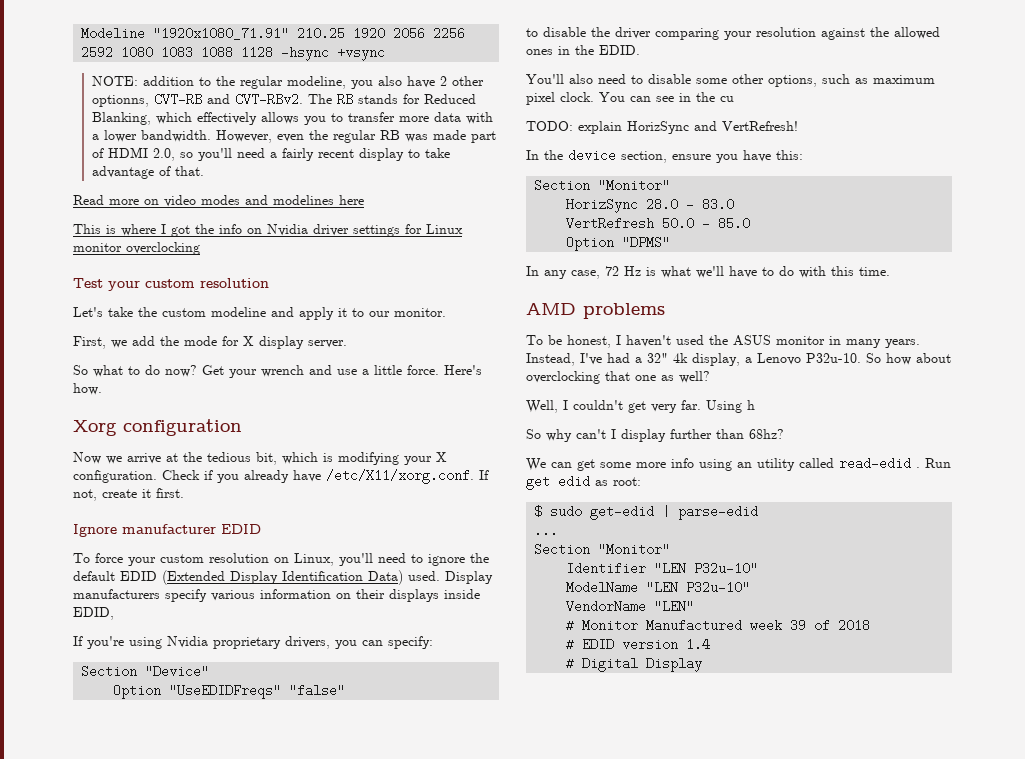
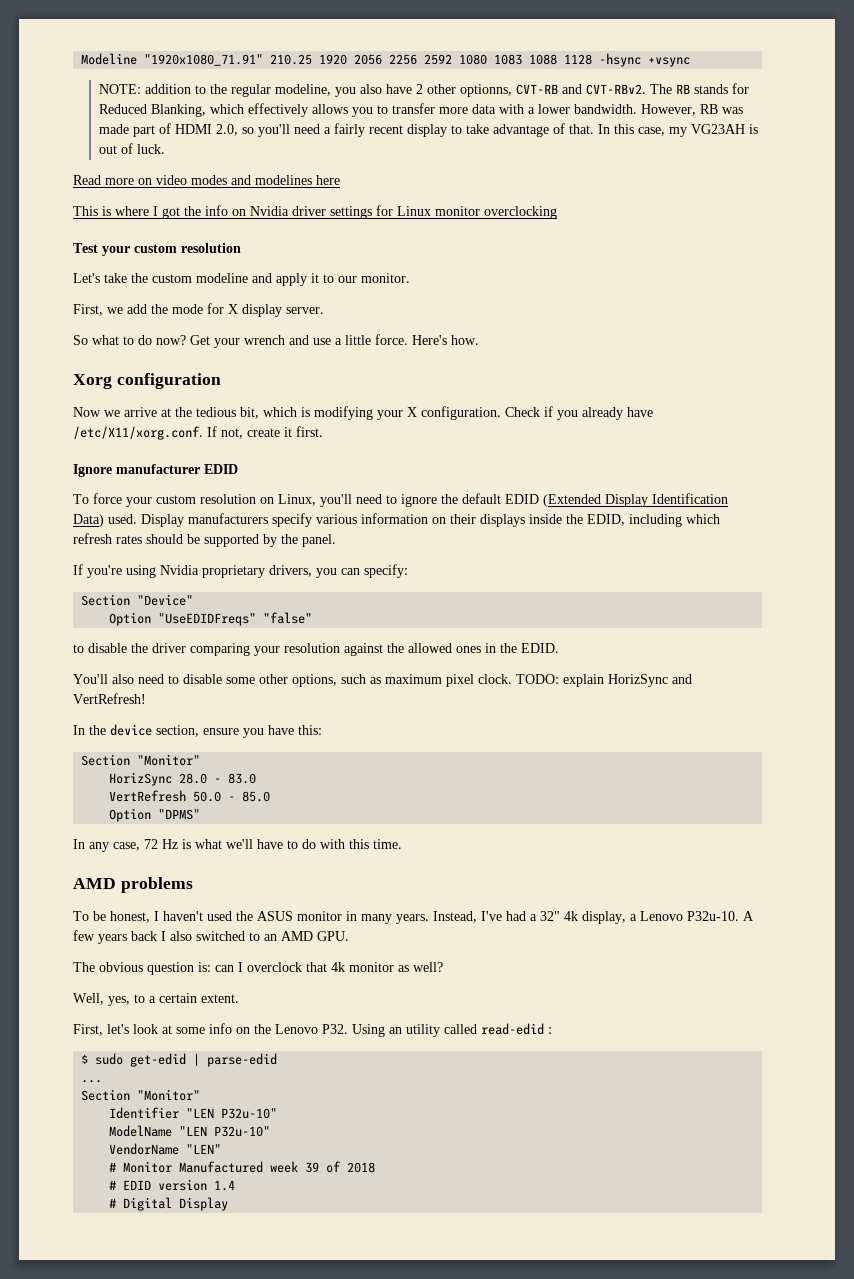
- However, even the regular RB was made part of HDMI 2.0, so you'll need a fairly recent display to take advantage of that.
+ However, RB was made part of HDMI 2.0, so you'll need a fairly recent display to take advantage of that. In this case, my VG23AH is out of luck.
- Display manufacturers specify various information on their displays inside EDID,
+ Display manufacturers specify various information on their displays inside the EDID, including which refresh rates should be supported by the panel.
- You'll also need to disable some other options, such as maximum pixel clock. You can see in the cu
- TODO: explain HorizSync and VertRefresh!
+ You'll also need to disable some other options, such as maximum pixel clock. TODO: explain HorizSync and VertRefresh!
- So how about overclocking that one as well?
- Well, I couldn't get very far. Using h
- So why can't I display further than 68hz?
- We can get some more info using an utility called read-edid . Run get edid as root:
+ A few years back I also switched to an AMD GPU.
+ The obvious question is: can I overclock that 4k monitor as well?
+ Well, yes, to a certain extent.
+ First, let's look at some info on the Lenovo P32. Using an utility called read-edid :

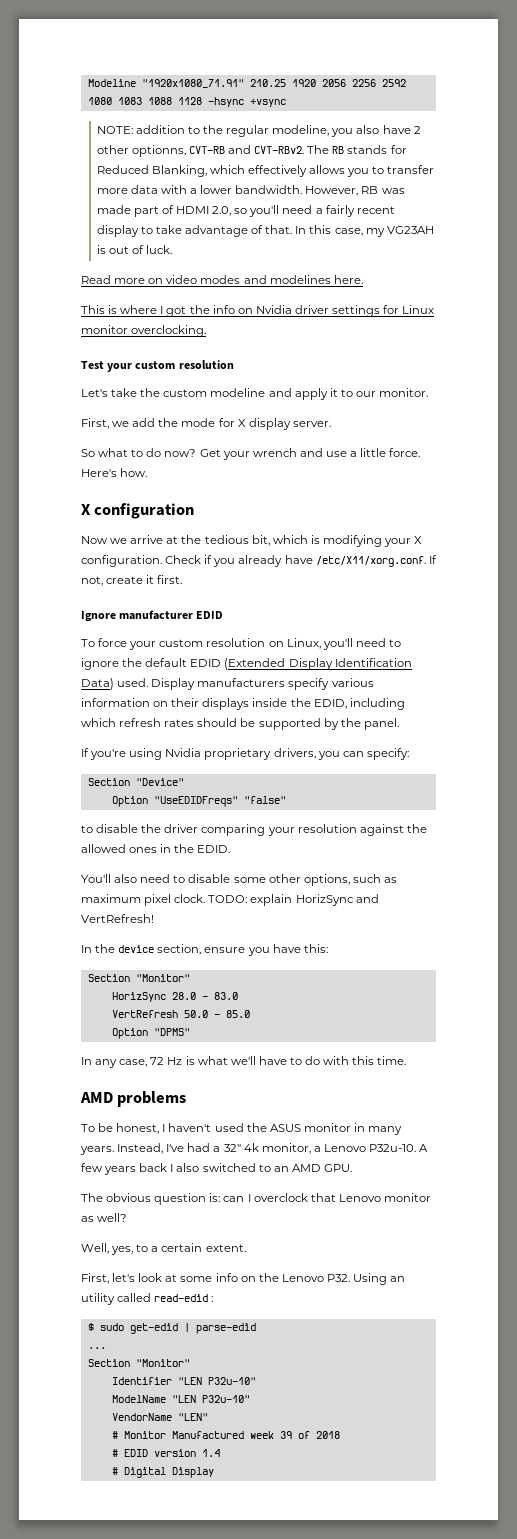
- Read more on video modes and modelines here
+ Read more on video modes and modelines here.
- This is where I got the info on Nvidia driver settings for Linux monitor overclocking
+ This is where I got the info on Nvidia driver settings for Linux monitor overclocking.
- Xorg configuration
+ X configuration
- Instead, I've had a 32" 4k display, a Lenovo P32u-10.
+ Instead, I've had a 32" 4k monitor, a Lenovo P32u-10.
- The obvious question is: can I overclock that 4k monitor as well?
+ The obvious question is: can I overclock that Lenovo monitor as well?

